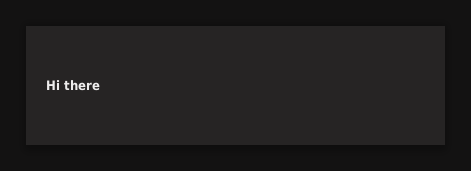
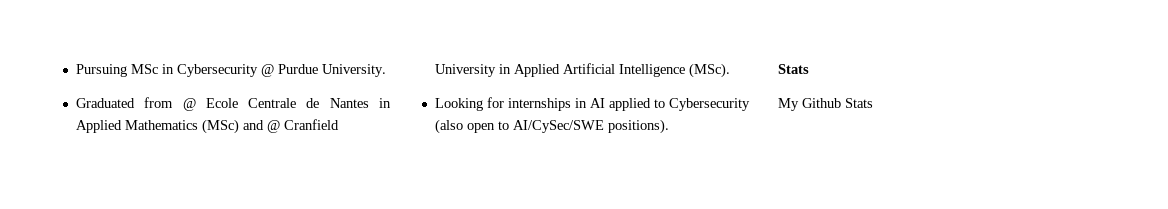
- Hi there
+ Pursuing MSc in Cybersecurity @ Purdue University.
+ Graduated from @ Ecole Centrale de Nantes in Applied Mathematics (MSc) and @ Cranfield University in Applied Artificial Intelligence (MSc).
+ Looking for internships in AI applied to Cybersecurity (also open to AI/CySec/SWE positions).
+ Stats
+ My Github Stats

